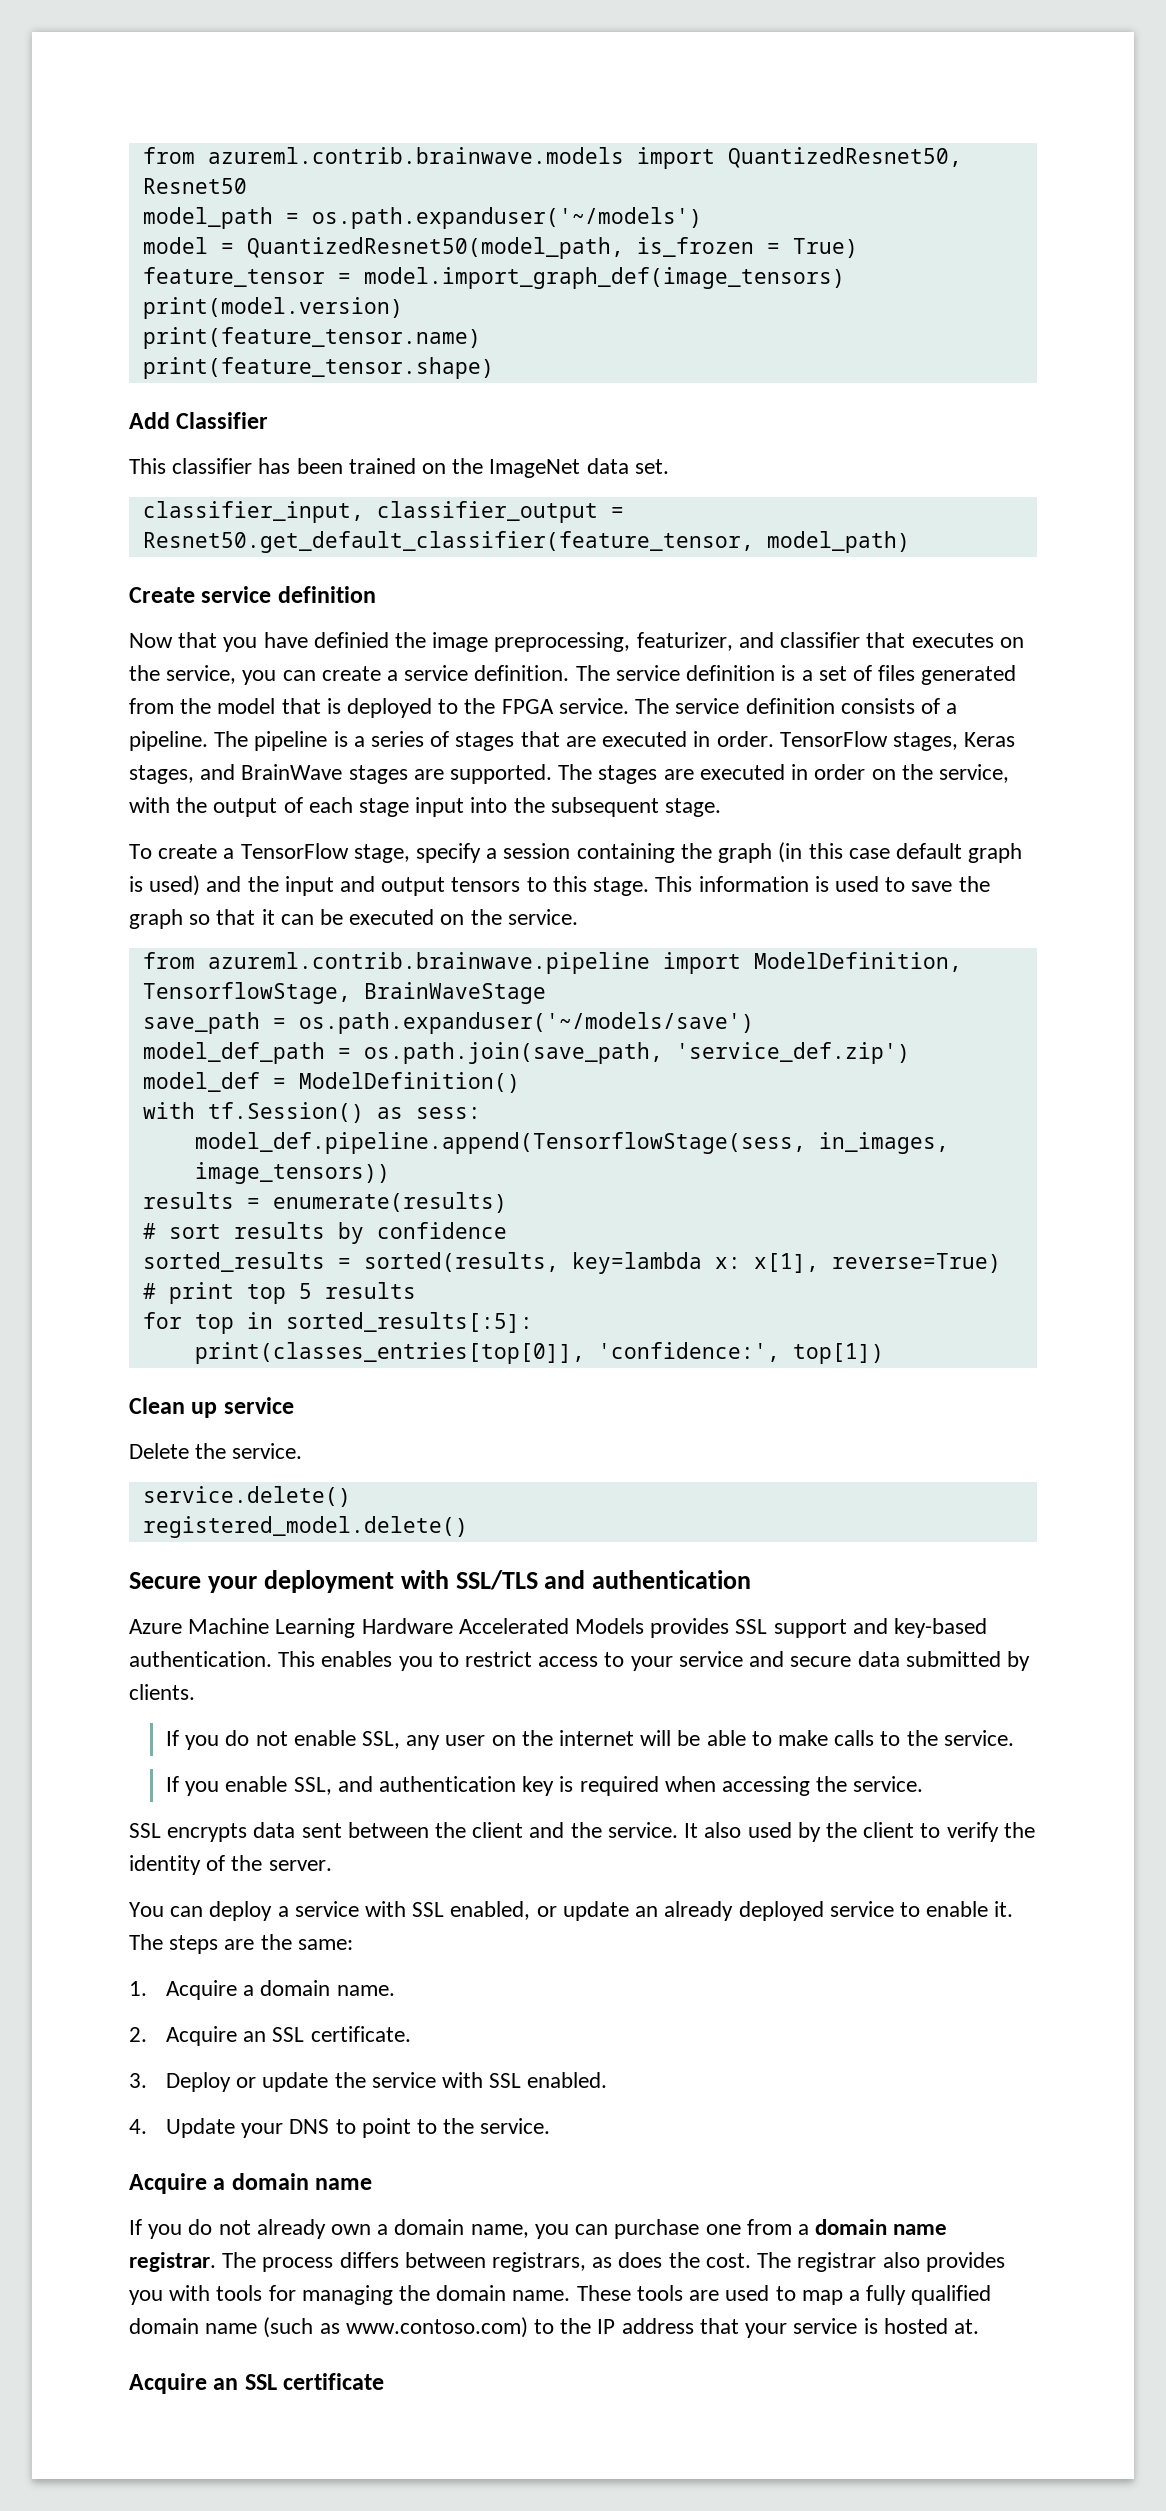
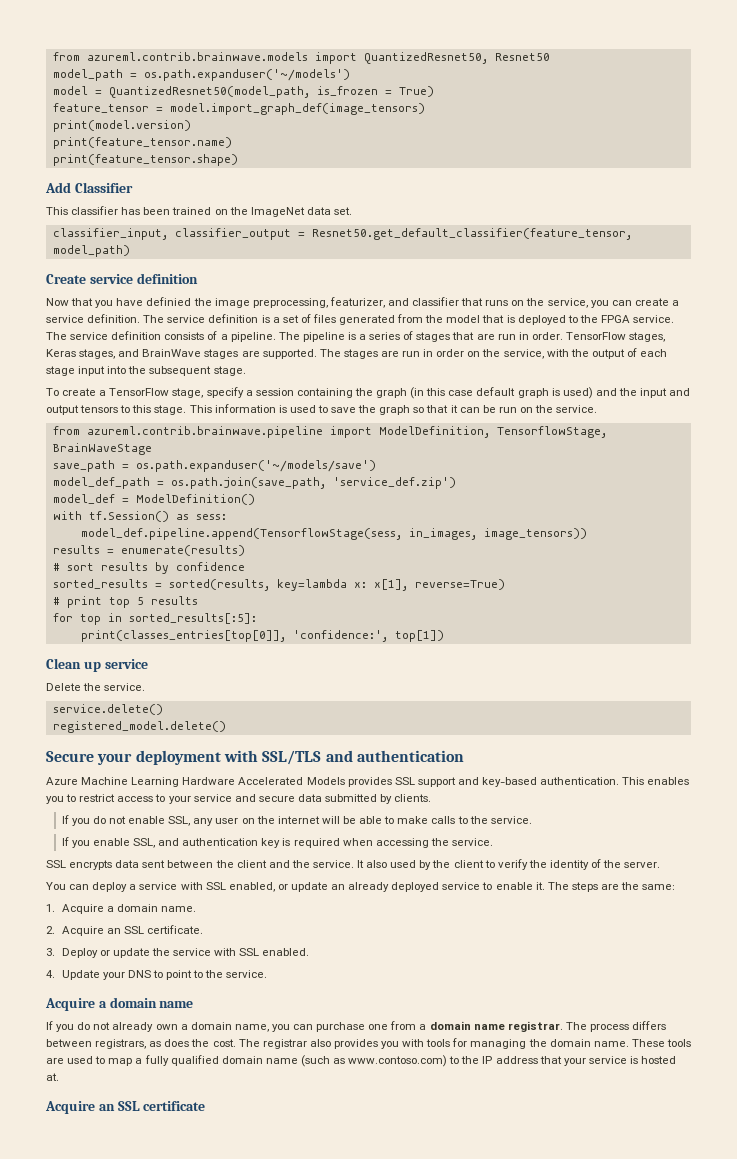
- Now that you have definied the image preprocessing, featurizer, and classifier that executes on the service, you can create a service definition.
+ Now that you have definied the image preprocessing, featurizer, and classifier that runs on the service, you can create a service definition.
- The pipeline is a series of stages that are executed in order.
+ The pipeline is a series of stages that are run in order.
- The stages are executed in order on the service, with the output of each stage input into the subsequent stage.
+ The stages are run in order on the service, with the output of each stage input into the subsequent stage.
- This information is used to save the graph so that it can be executed on the service.
+ This information is used to save the graph so that it can be run on the service.

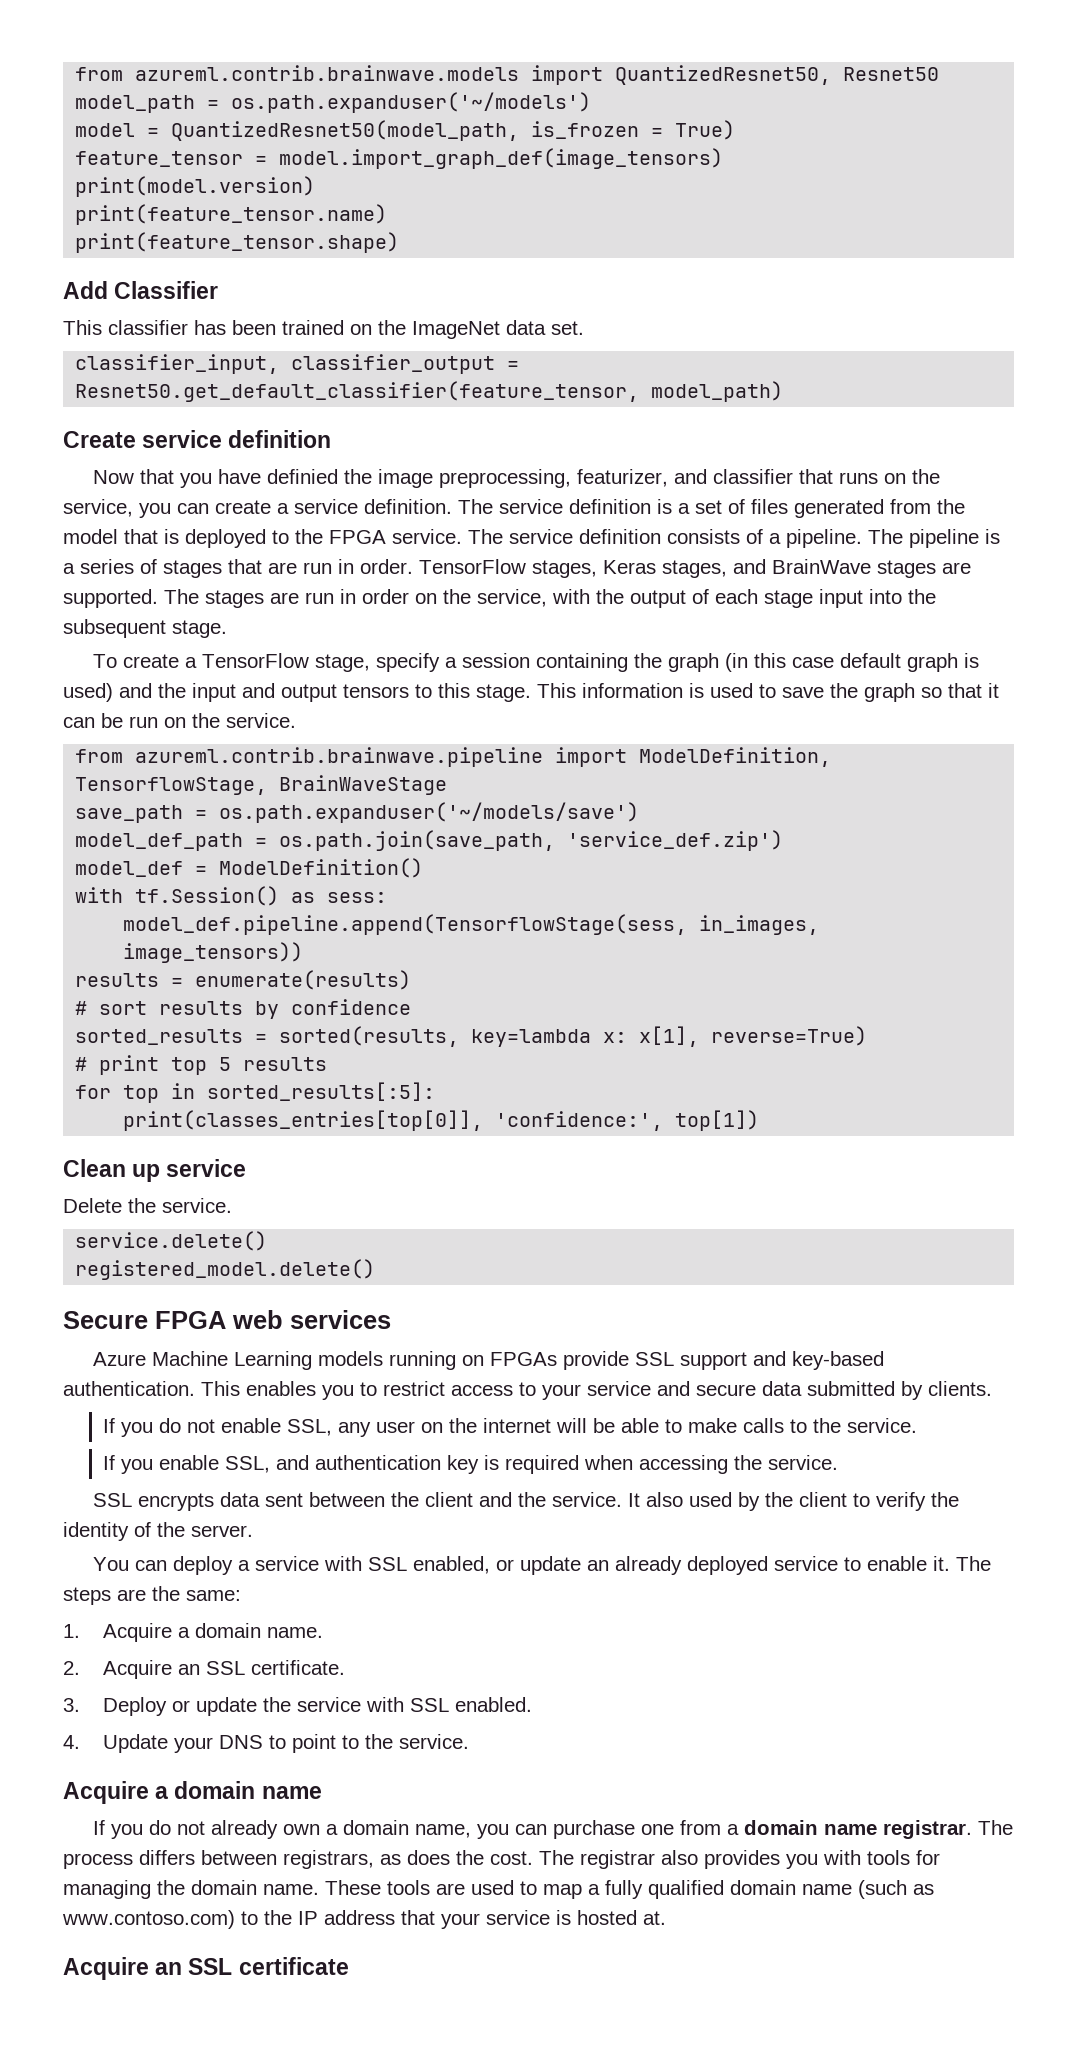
- Secure your deployment with SSL/TLS and authentication
- Azure Machine Learning Hardware Accelerated Models provides SSL support and key-based authentication.
+ Secure FPGA web services
+ Azure Machine Learning models running on FPGAs provide SSL support and key-based authentication.

